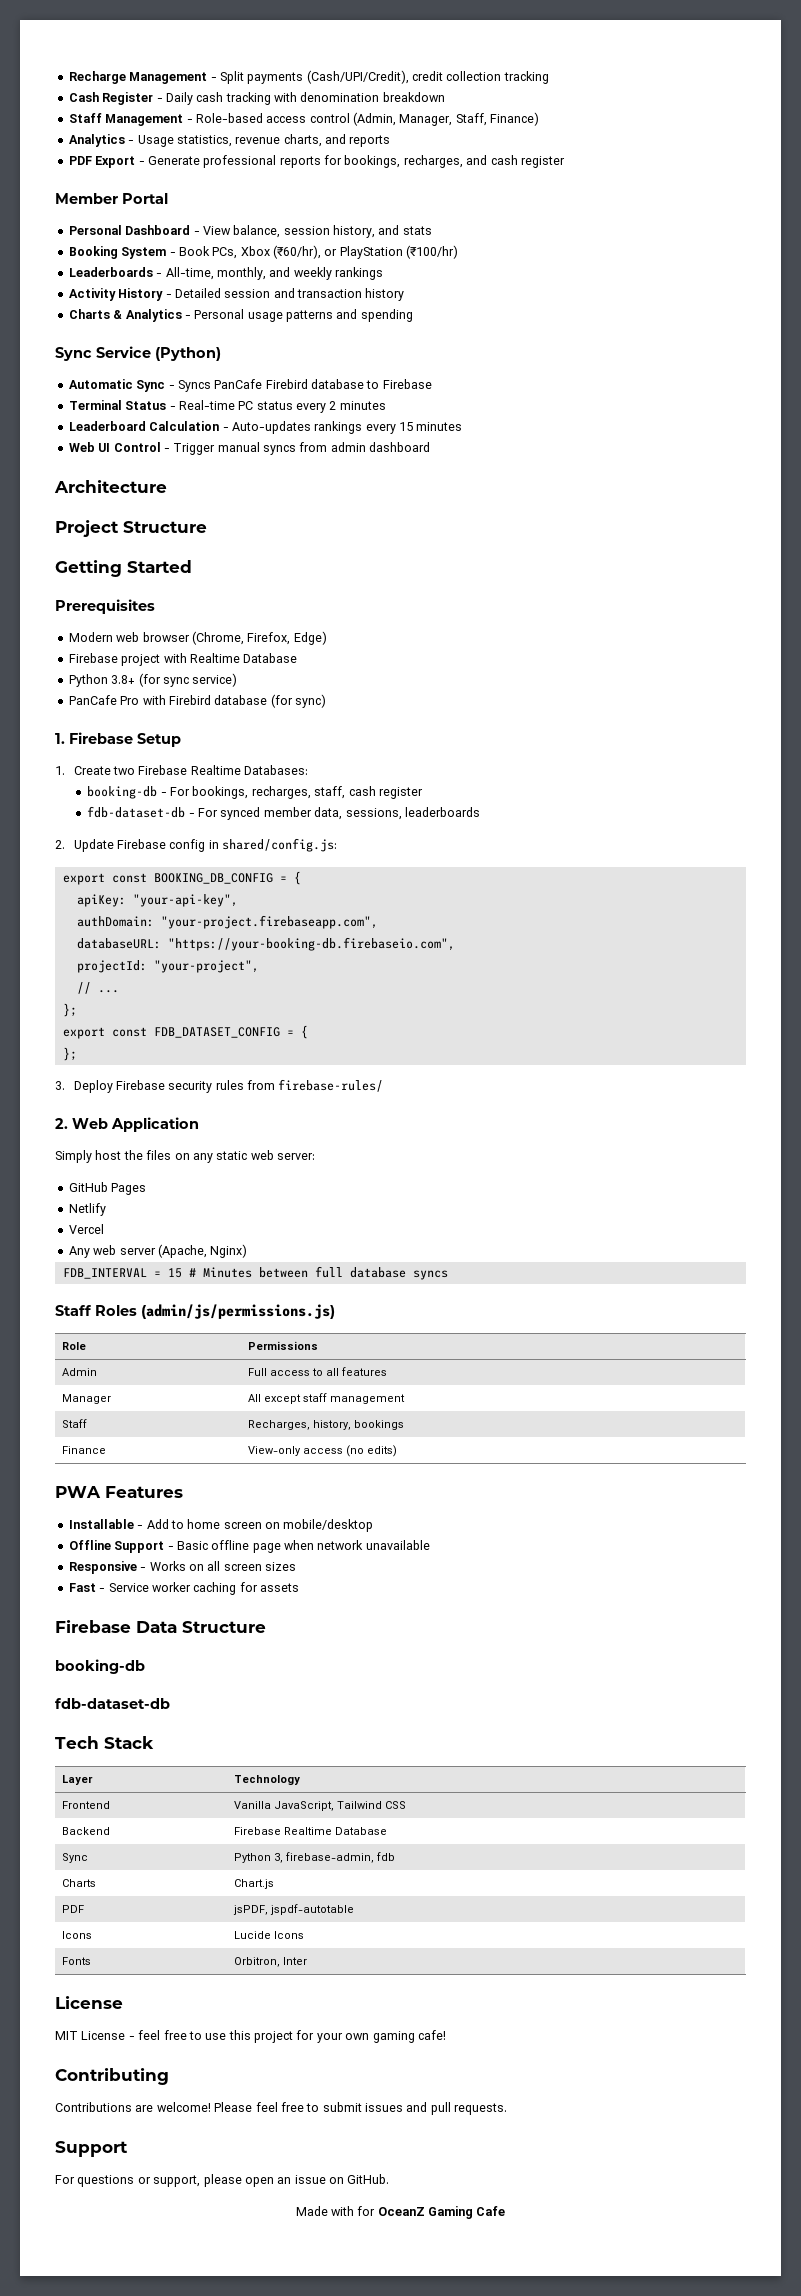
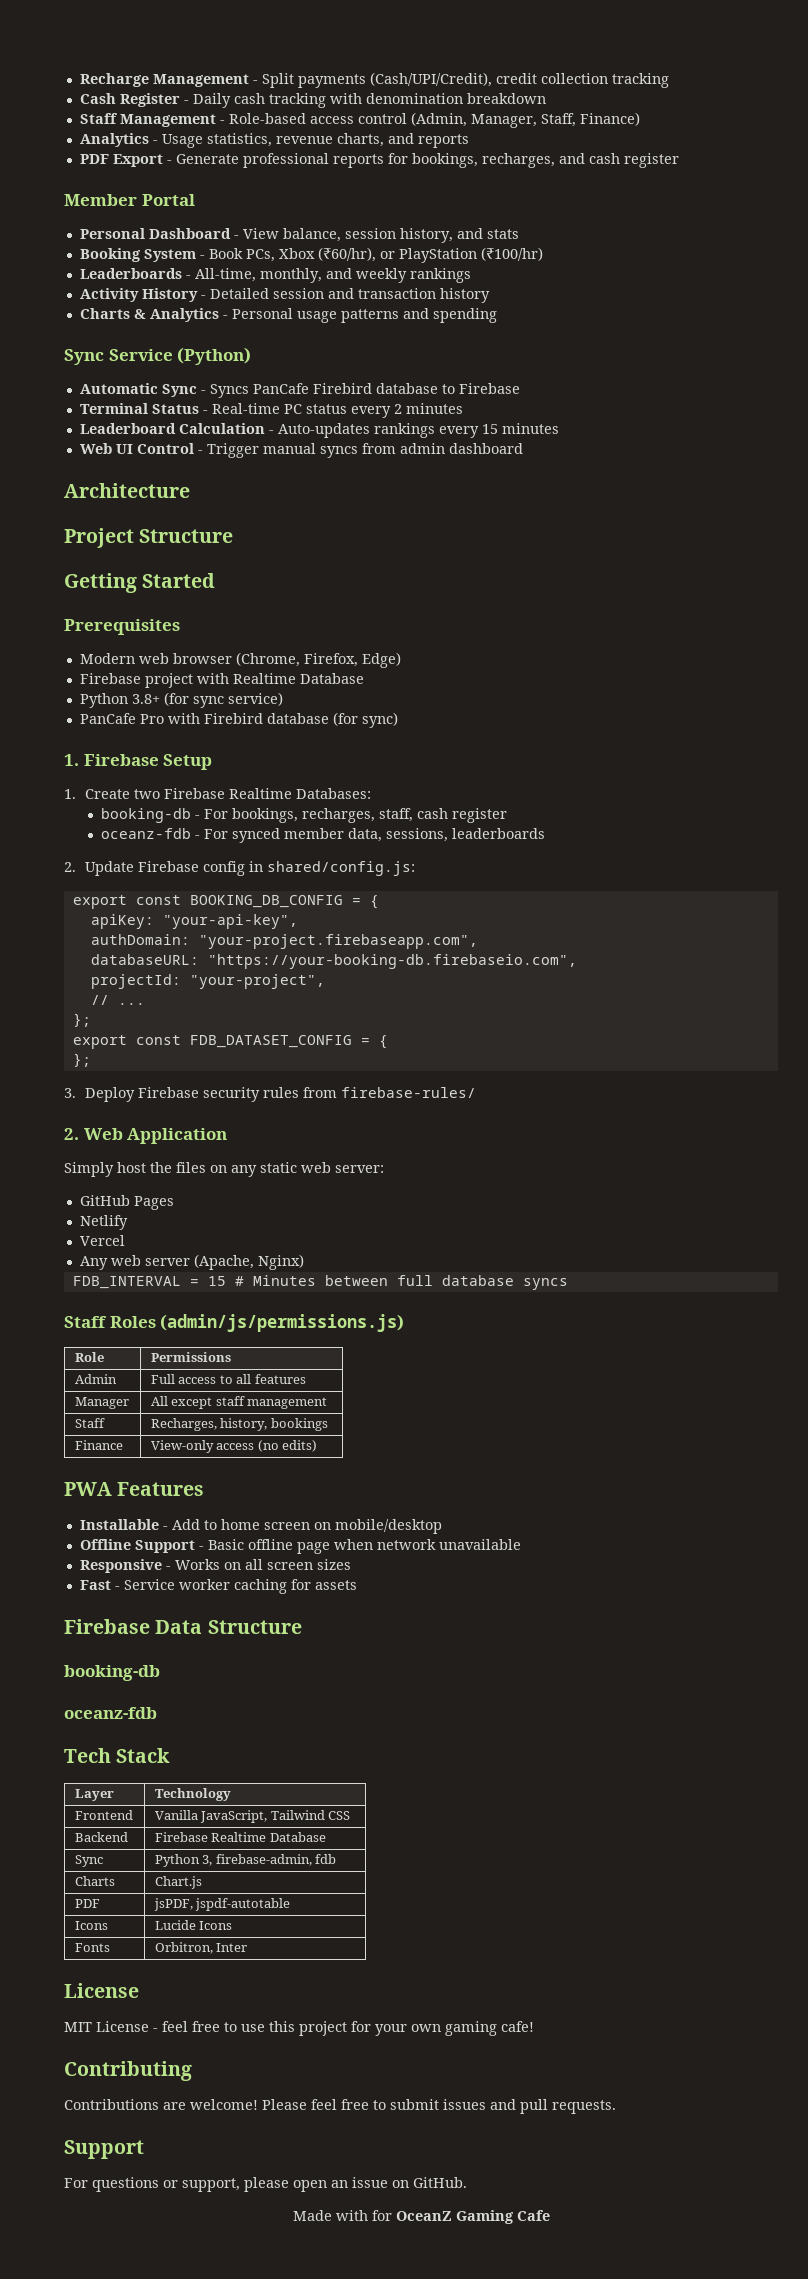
- fdb-dataset-db - For synced member data, sessions, leaderboards
+ oceanz-fdb - For synced member data, sessions, leaderboards
  Firebase Data Structure
  booking-db
- fdb-dataset-db
+ oceanz-fdb

